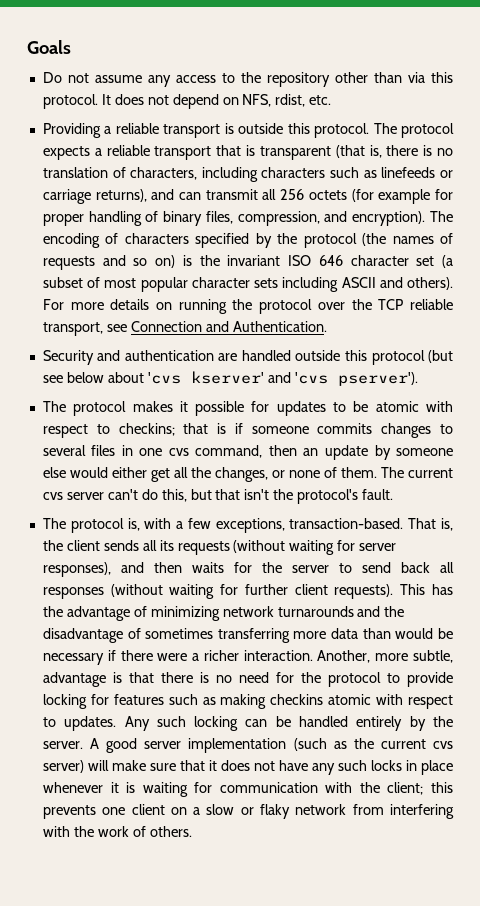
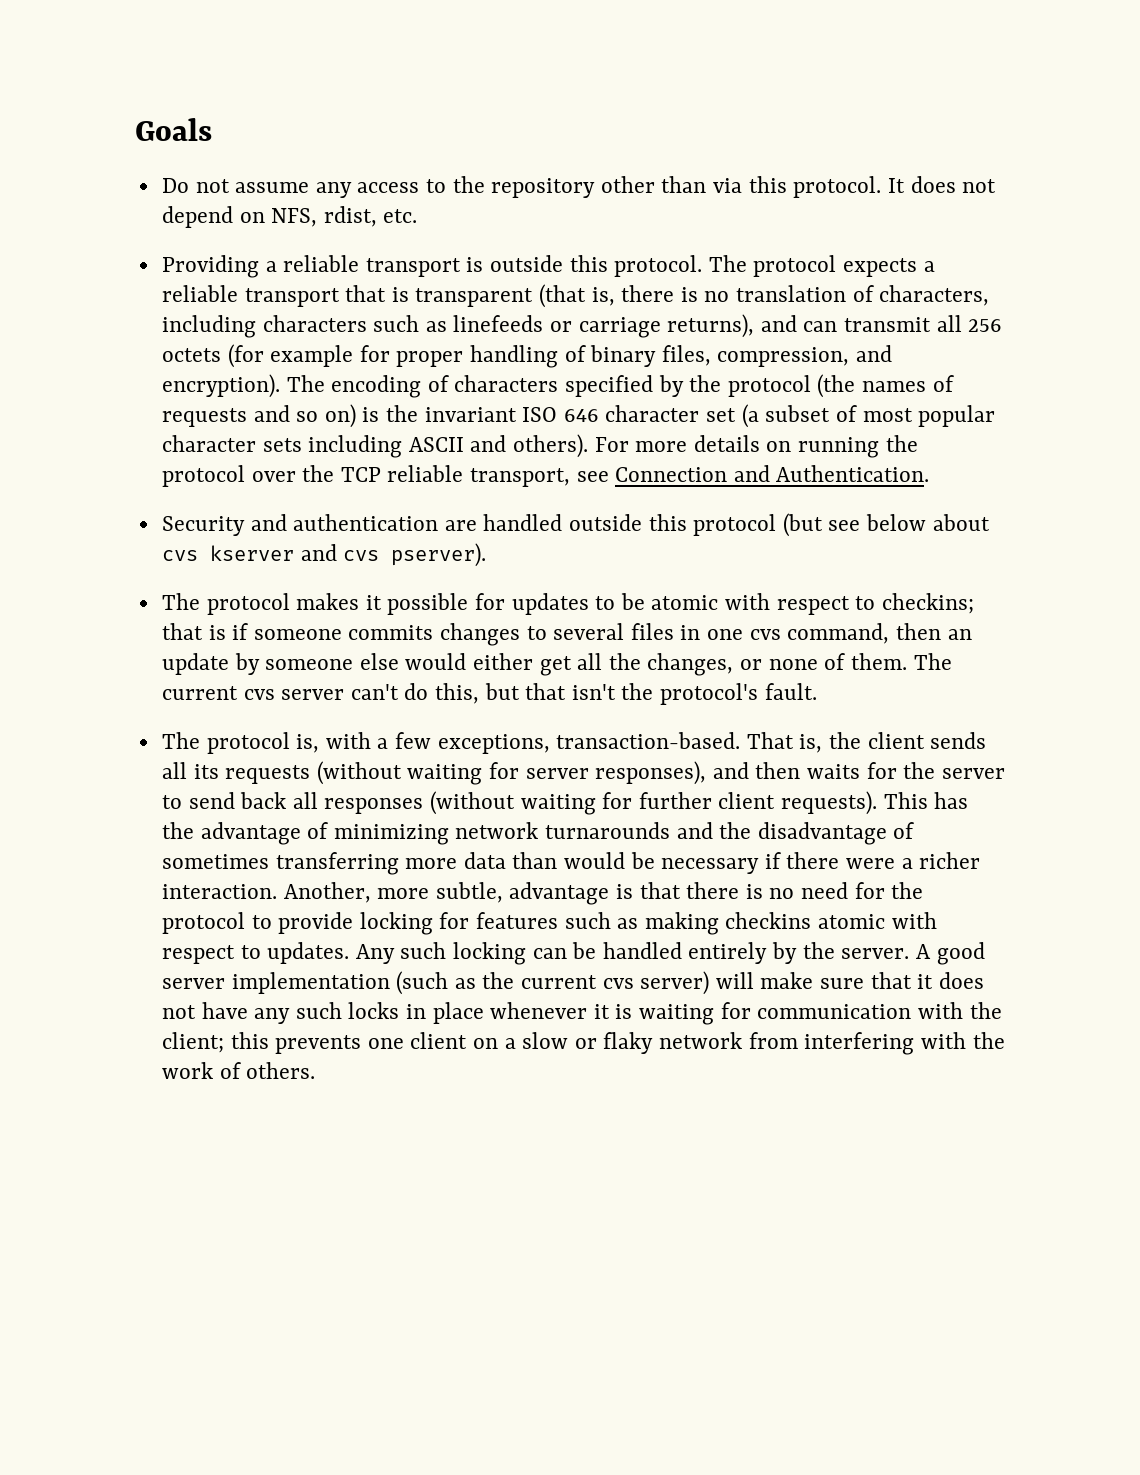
- Security and authentication are handled outside this protocol (but see below about 'cvs kserver' and 'cvs pserver').
+ Security and authentication are handled outside this protocol (but see below about cvs kserver and cvs pserver).

